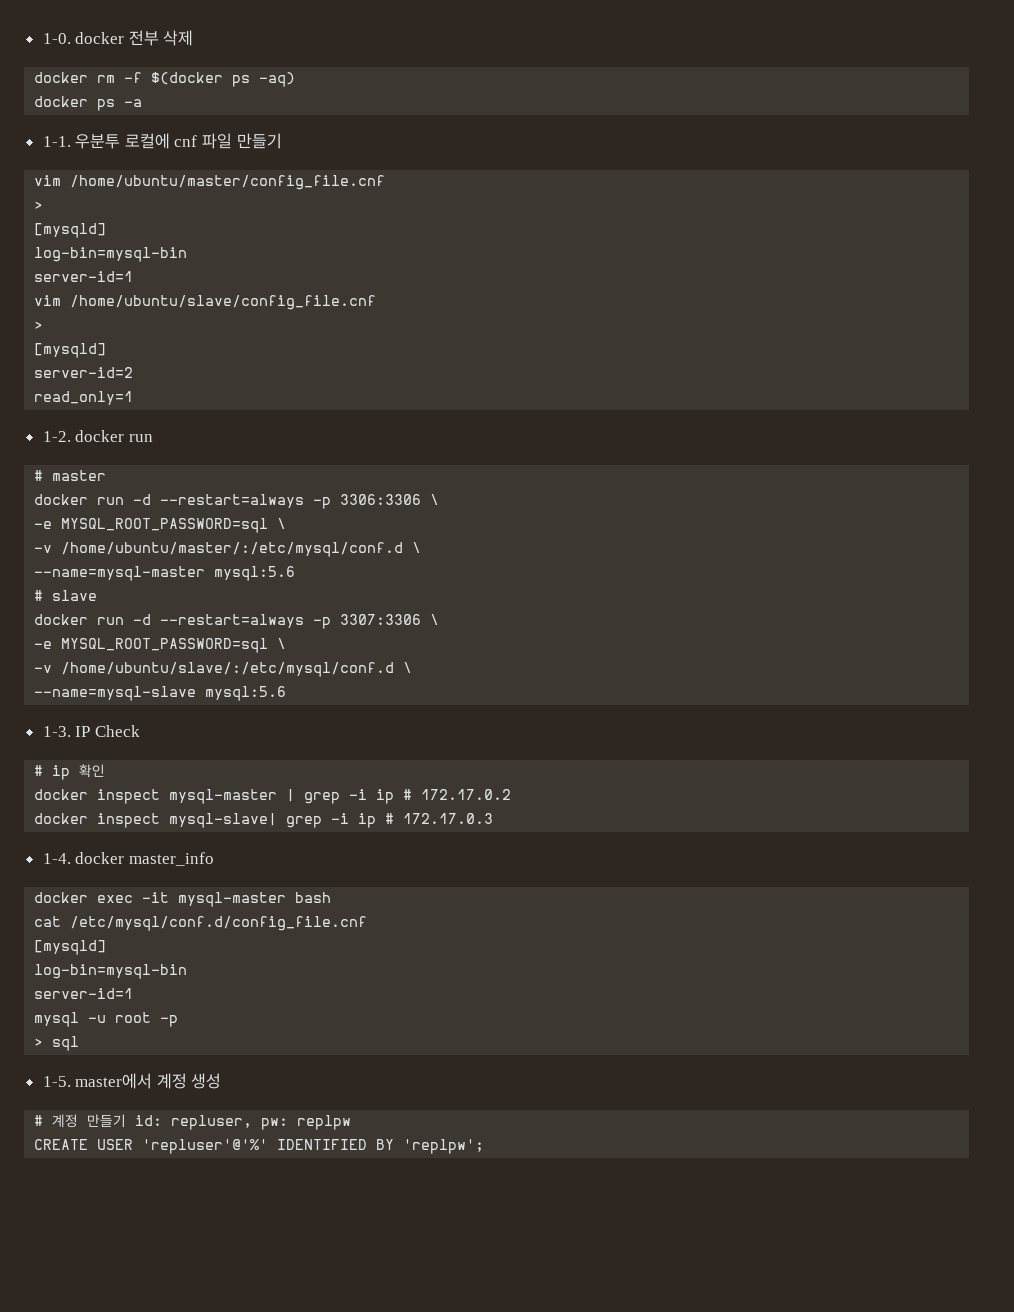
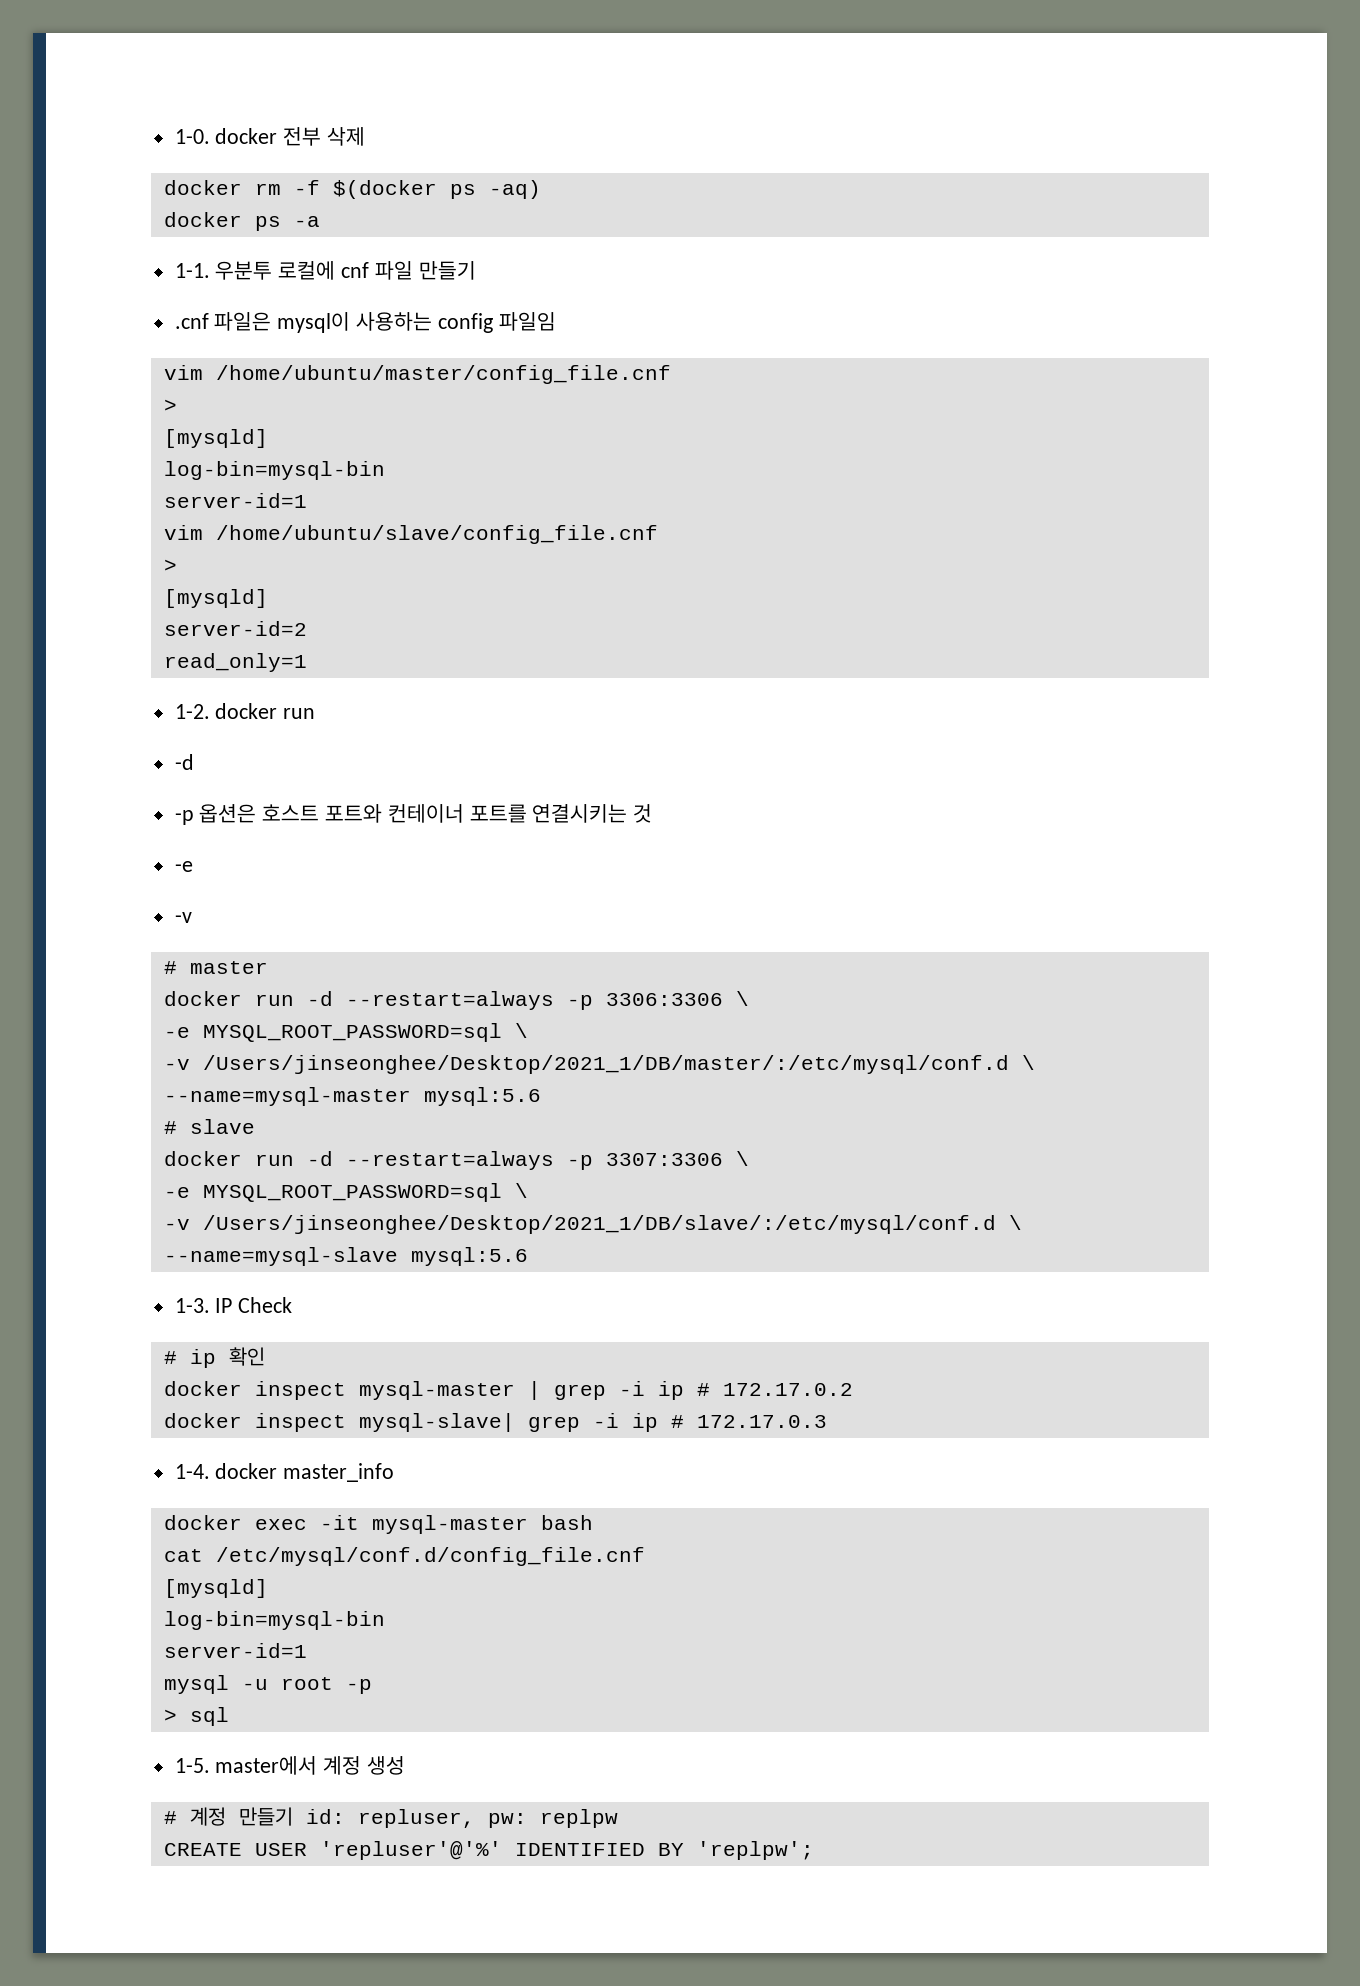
+ .cnf 파일은 mysql이 사용하는 config 파일임
  1-2. docker run
+ -d
+ -p 옵션은 호스트 포트와 컨테이너 포트를 연결시키는 것
+ -e
+ -v
- -v /home/ubuntu/master/:/etc/mysql/conf.d \
+ -v /Users/jinseonghee/Desktop/2021_1/DB/master/:/etc/mysql/conf.d \
- -v /home/ubuntu/slave/:/etc/mysql/conf.d \
+ -v /Users/jinseonghee/Desktop/2021_1/DB/slave/:/etc/mysql/conf.d \

